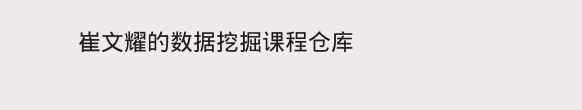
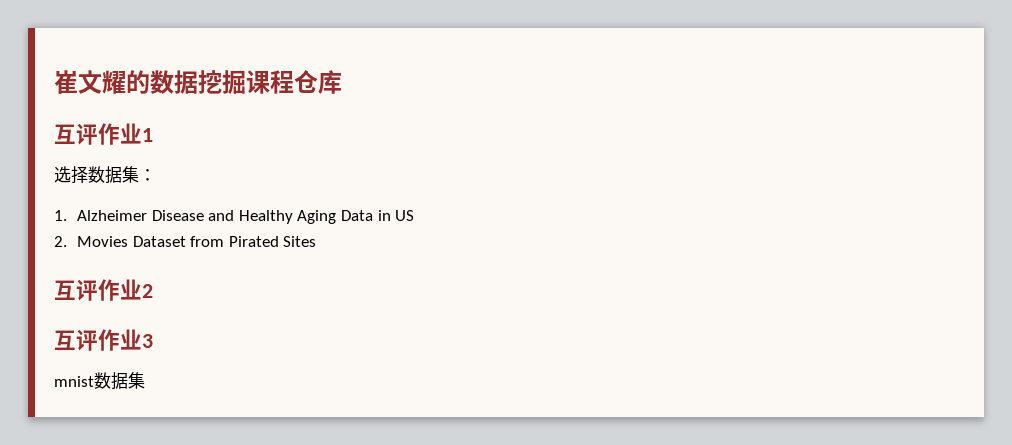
+ 互评作业1
+ 选择数据集：
+ 1. Alzheimer Disease and Healthy Aging Data in US
+ 2. Movies Dataset from Pirated Sites
+ 互评作业2
+ 互评作业3
+ mnist数据集

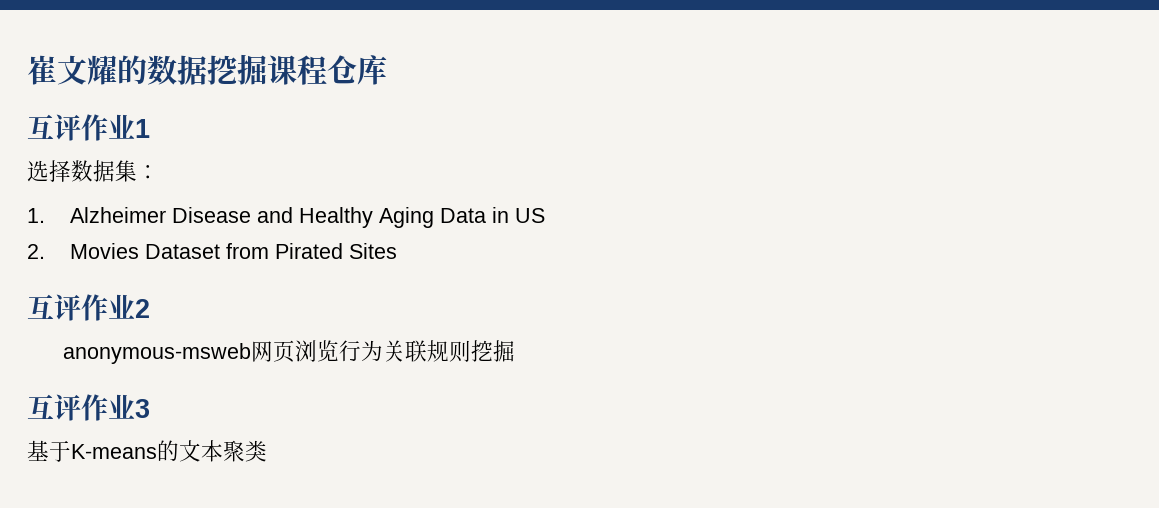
+ anonymous-msweb网页浏览行为关联规则挖掘
- mnist数据集
+ 基于K-means的文本聚类

